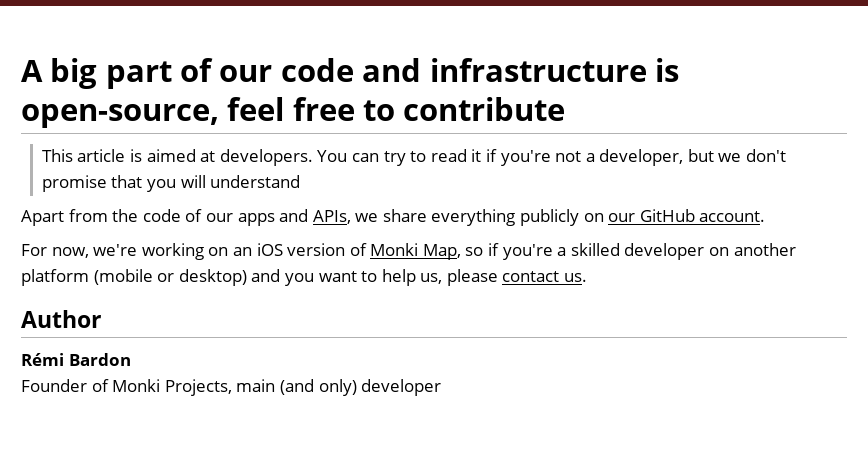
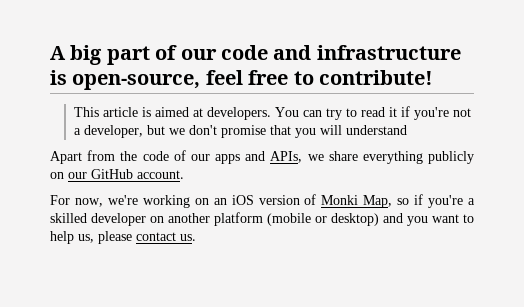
- A big part of our code and infrastructure is open-source, feel free to contribute
+ A big part of our code and infrastructure is open-source, feel free to contribute!
- Author
- Rémi Bardon
- Founder of Monki Projects, main (and only) developer

